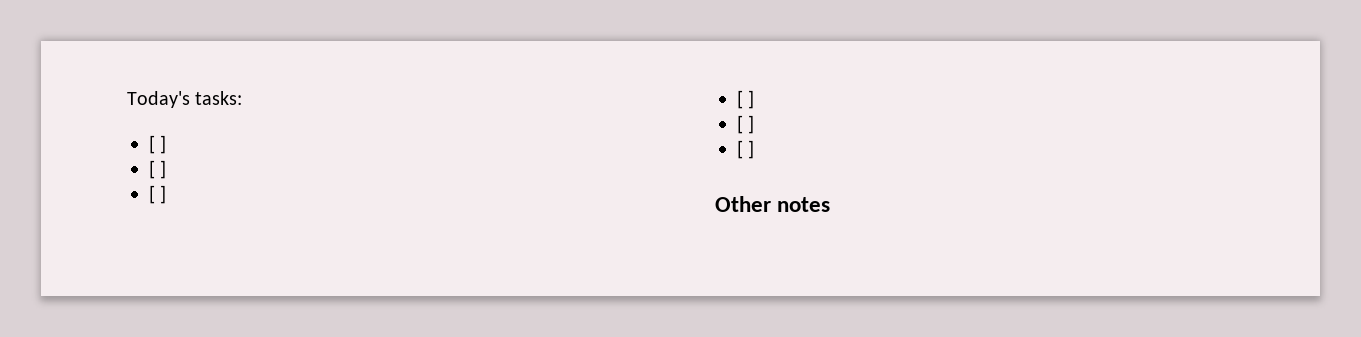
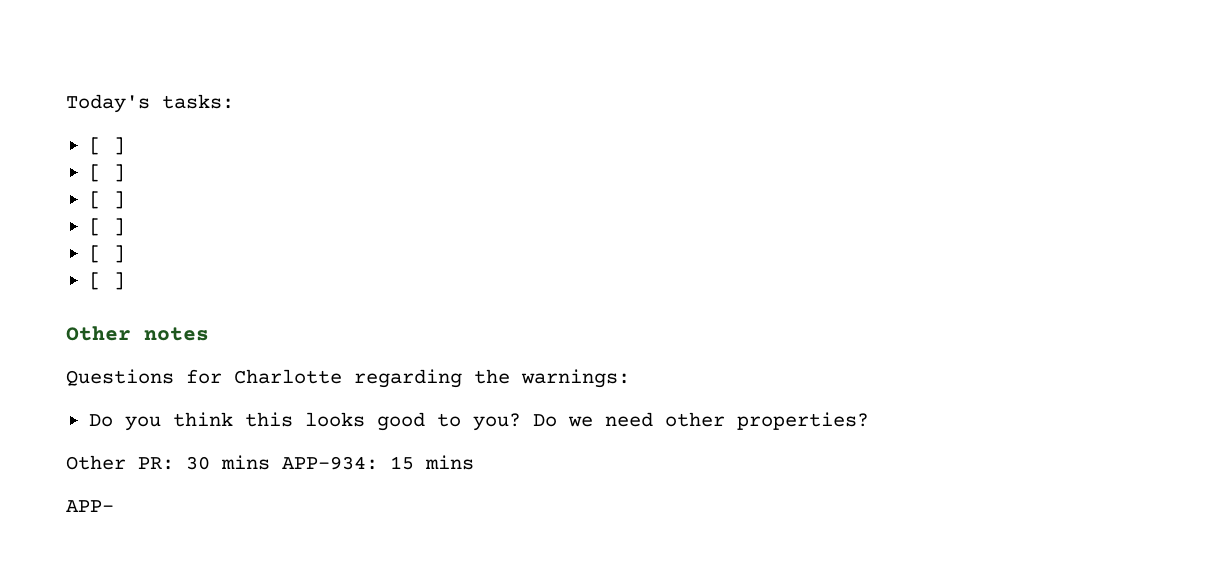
+ Questions for Charlotte regarding the warnings:
+ Do you think this looks good to you? Do we need other properties?
+ Other PR: 30 mins APP-934: 15 mins
+ APP-

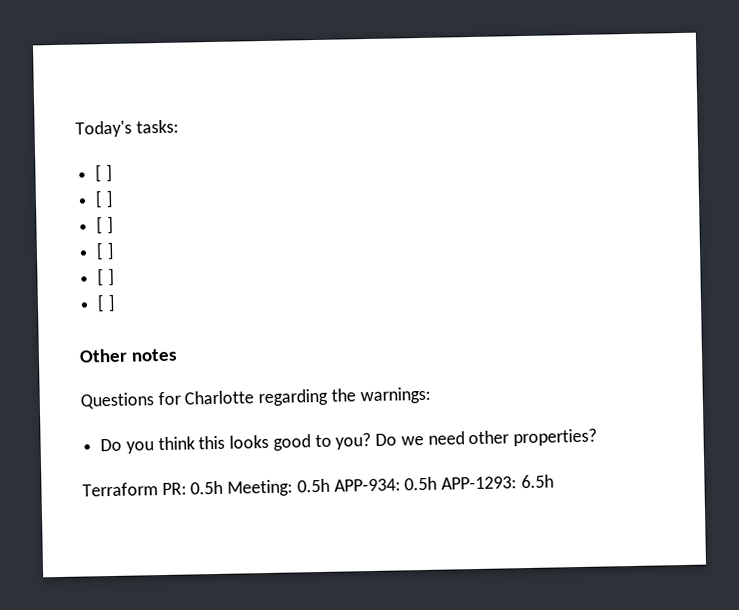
- Other PR: 30 mins APP-934: 15 mins
- APP-
+ Terraform PR: 0.5h Meeting: 0.5h APP-934: 0.5h APP-1293: 6.5h

